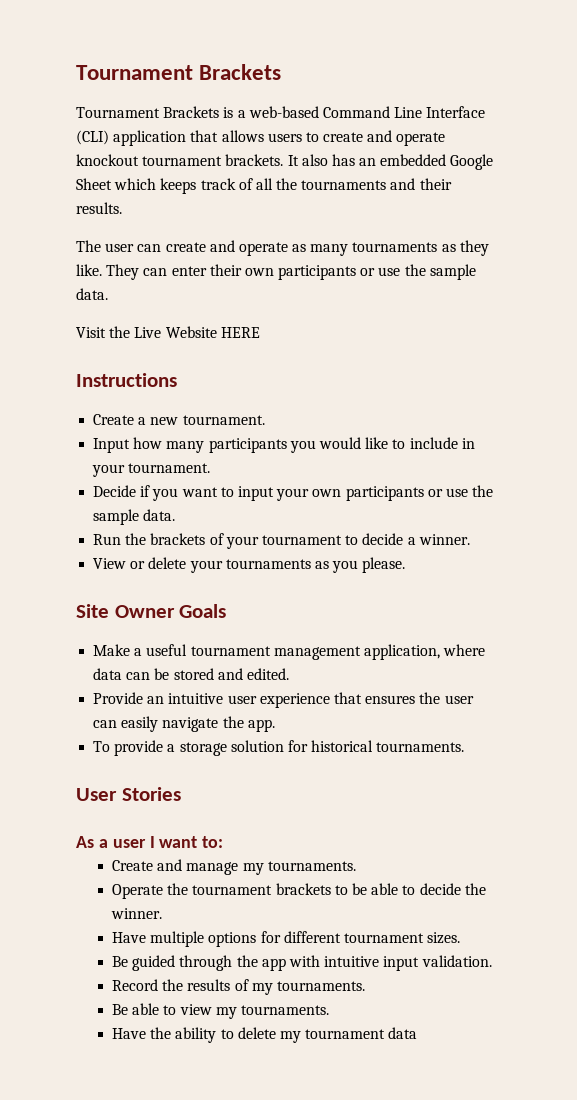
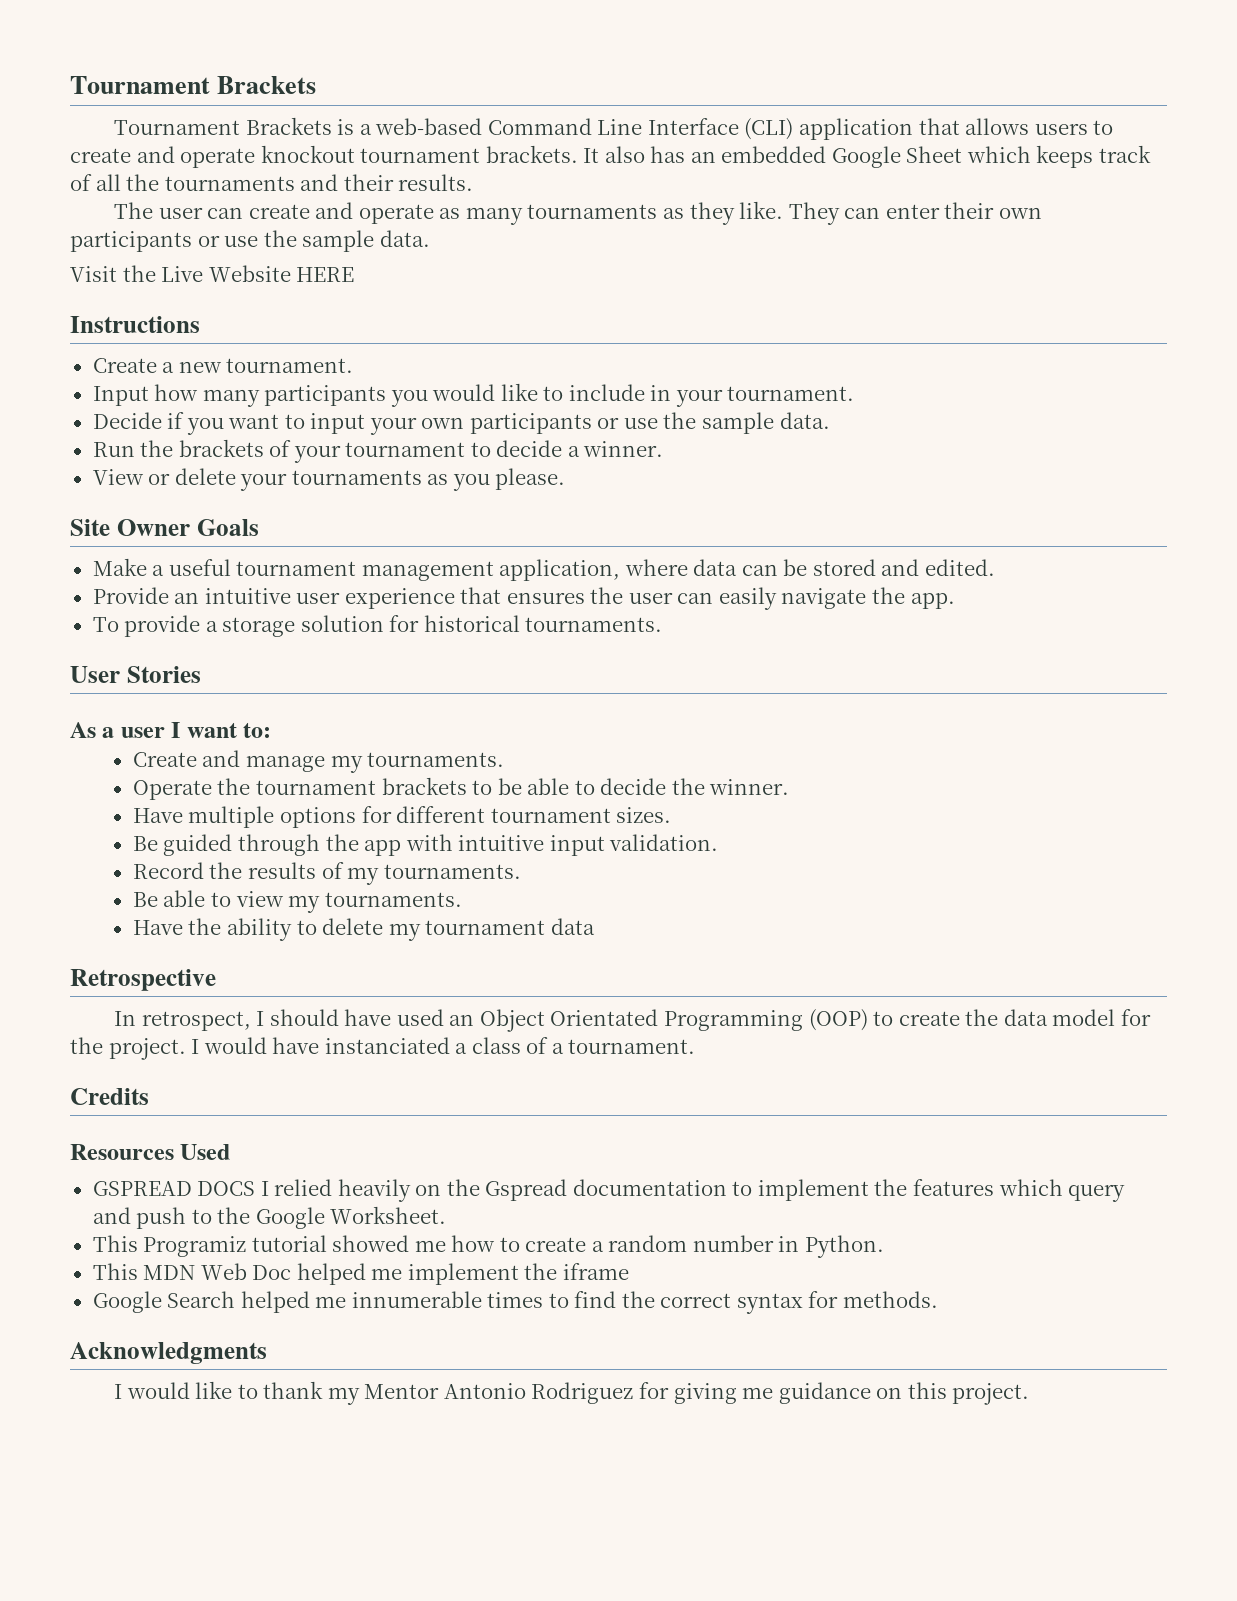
+ Retrospective
+ In retrospect, I should have used an Object Orientated Programming (OOP) to create the data model for the project. I would have instanciated a class of a tournament.
+ Credits
+ Resources Used
+ GSPREAD DOCS I relied heavily on the Gspread documentation to implement the features which query and push to the Google Worksheet.
+ This Programiz tutorial showed me how to create a random number in Python.
+ This MDN Web Doc helped me implement the iframe
+ Google Search helped me innumerable times to find the correct syntax for methods.
+ Acknowledgments
+ I would like to thank my Mentor Antonio Rodriguez for giving me guidance on this project.

